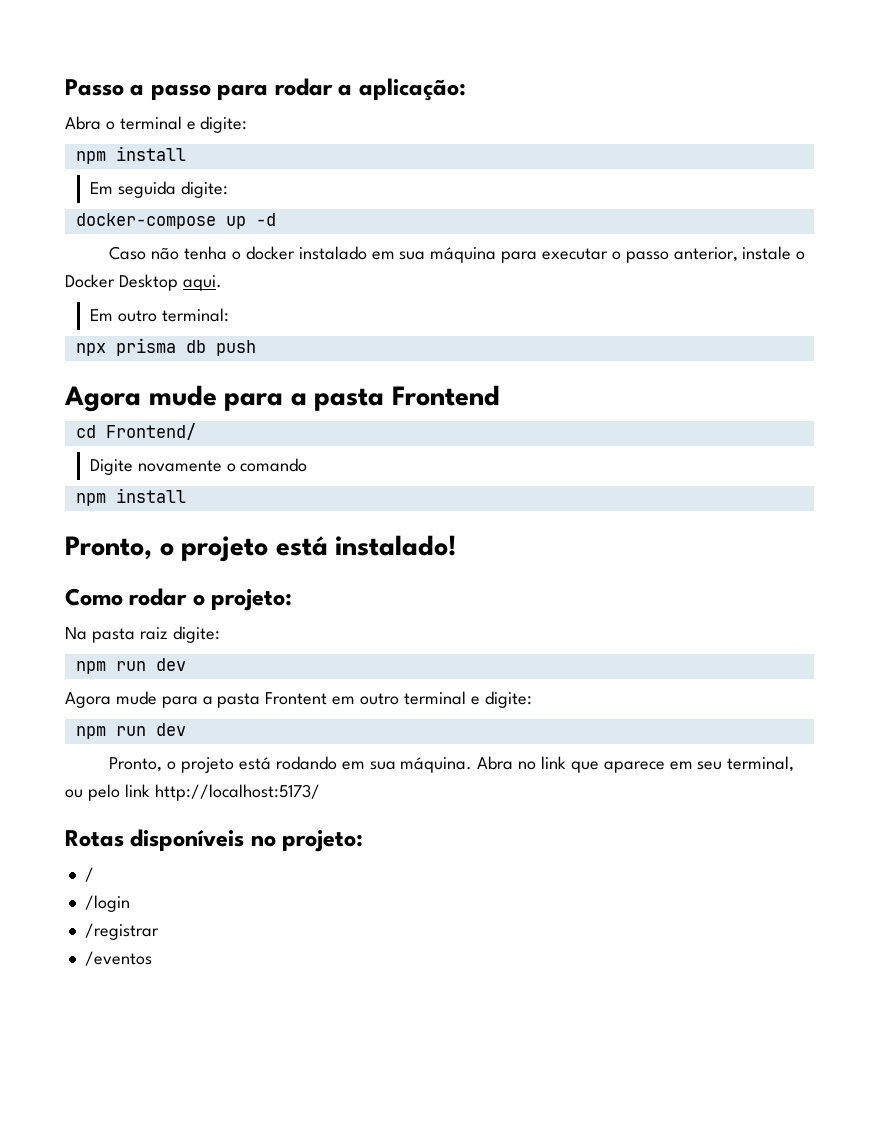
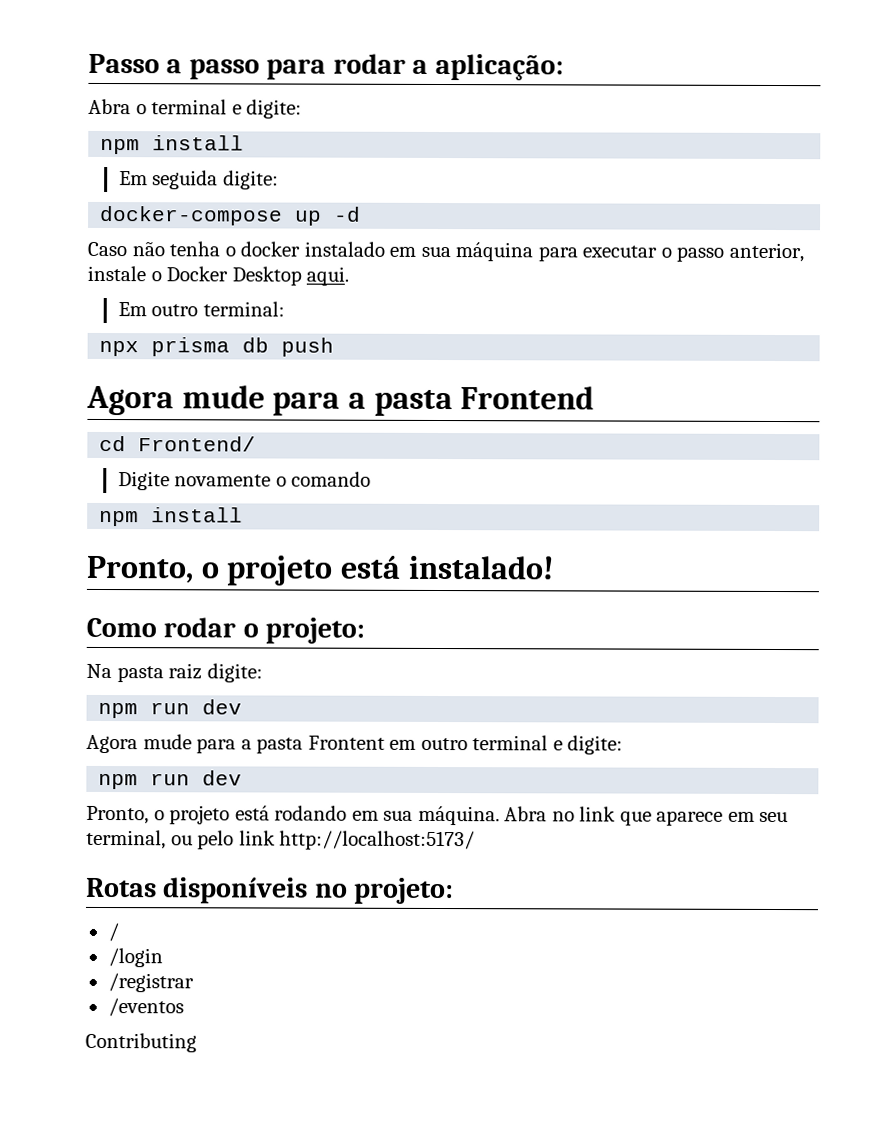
+ Contributing

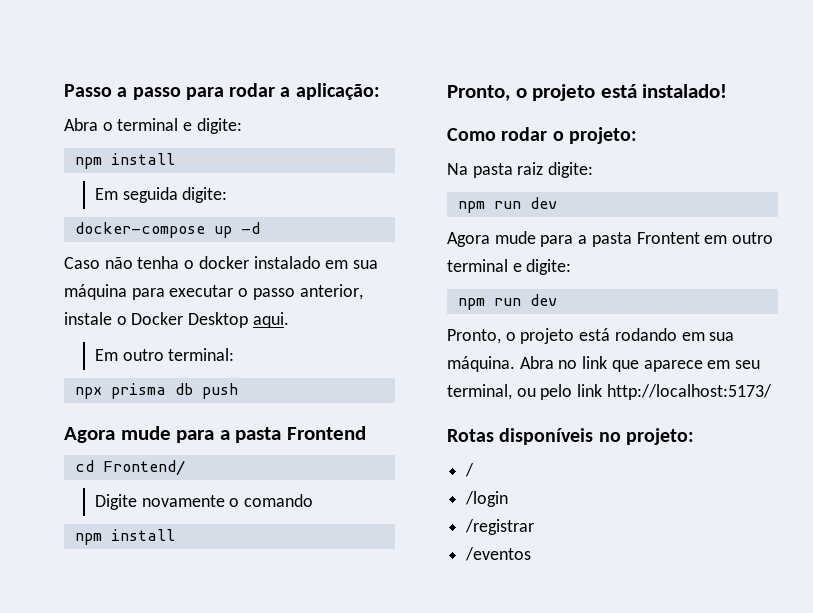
- Contributing

